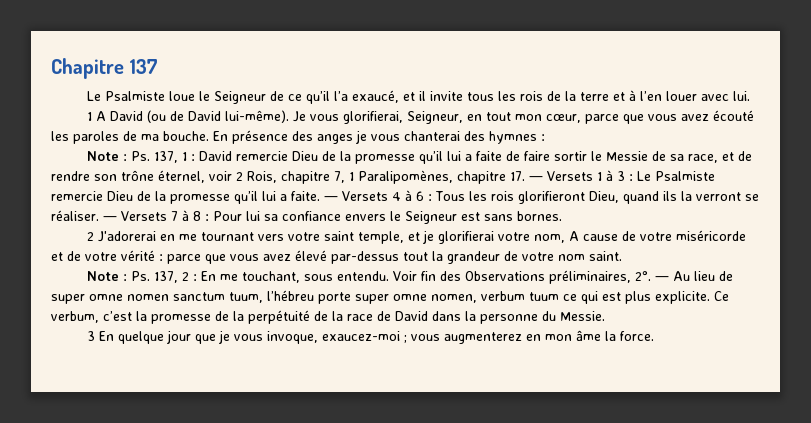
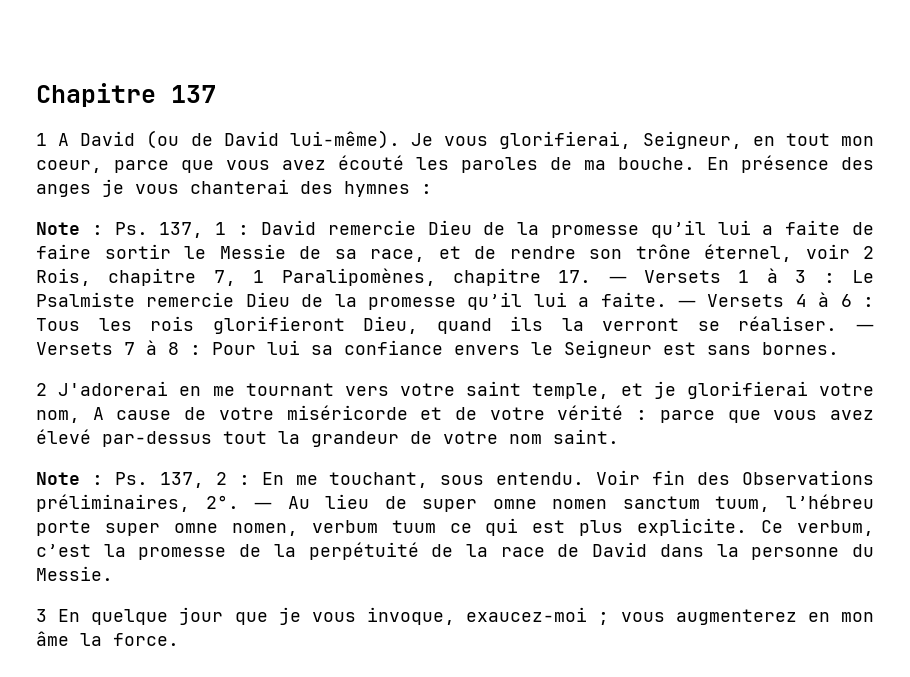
- Le Psalmiste loue le Seigneur de ce qu’il l’a exaucé, et il invite tous les rois de la terre et à l’en louer avec lui.
- Je vous glorifierai, Seigneur, en tout mon cœur, parce que vous avez écouté les paroles de ma bouche.
+ Je vous glorifierai, Seigneur, en tout mon coeur, parce que vous avez écouté les paroles de ma bouche.

